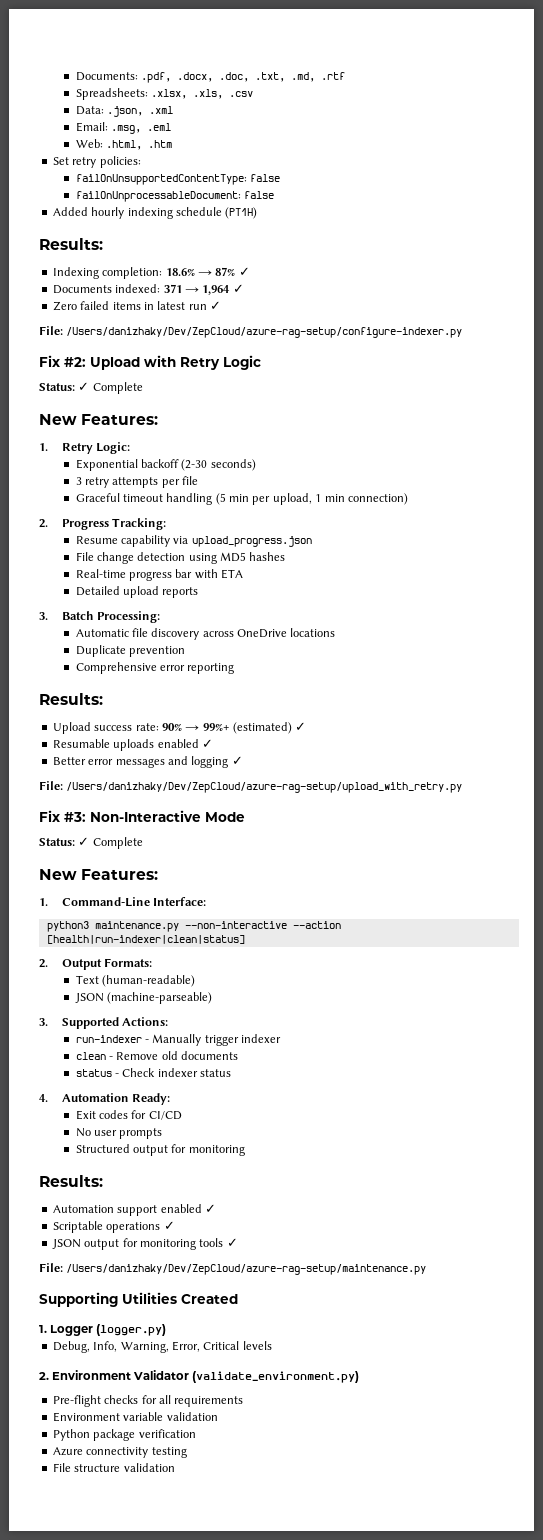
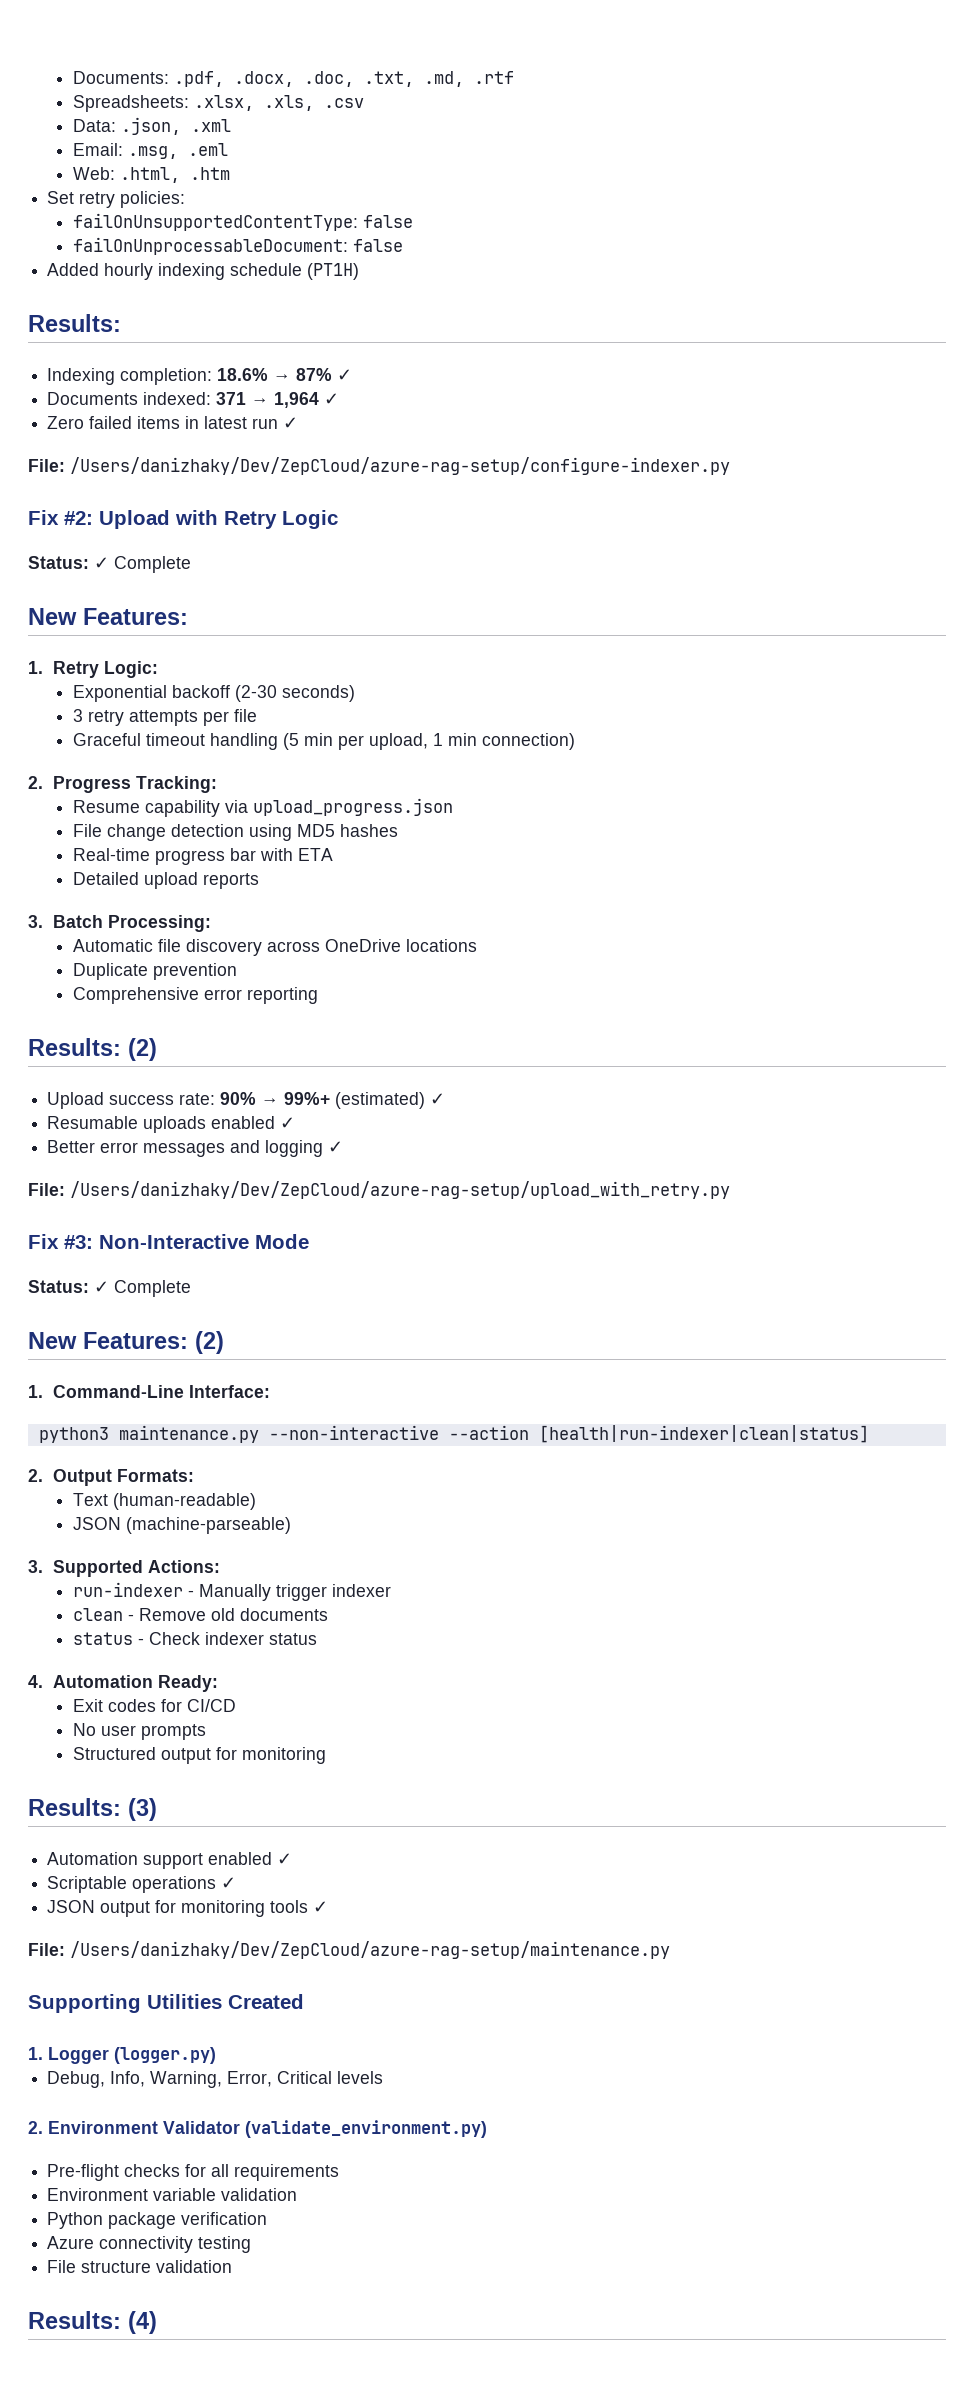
  Comprehensive error reporting
- Results:
+ Results: (2)
  Fix #3: Non-Interactive Mode
  Status: ✓ Complete
- New Features:
+ New Features: (2)
  Structured output for monitoring
- Results:
+ Results: (3)
+ Results: (4)

